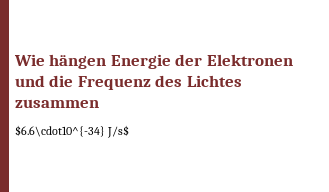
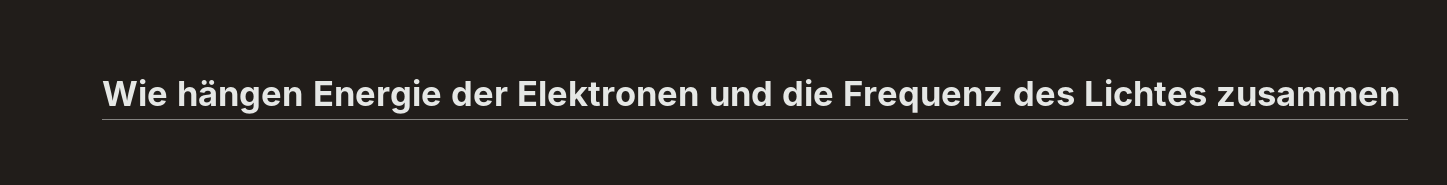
- $6.6\cdot10^{-34} J/s$

